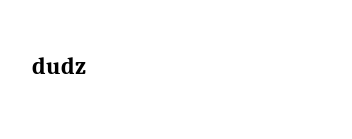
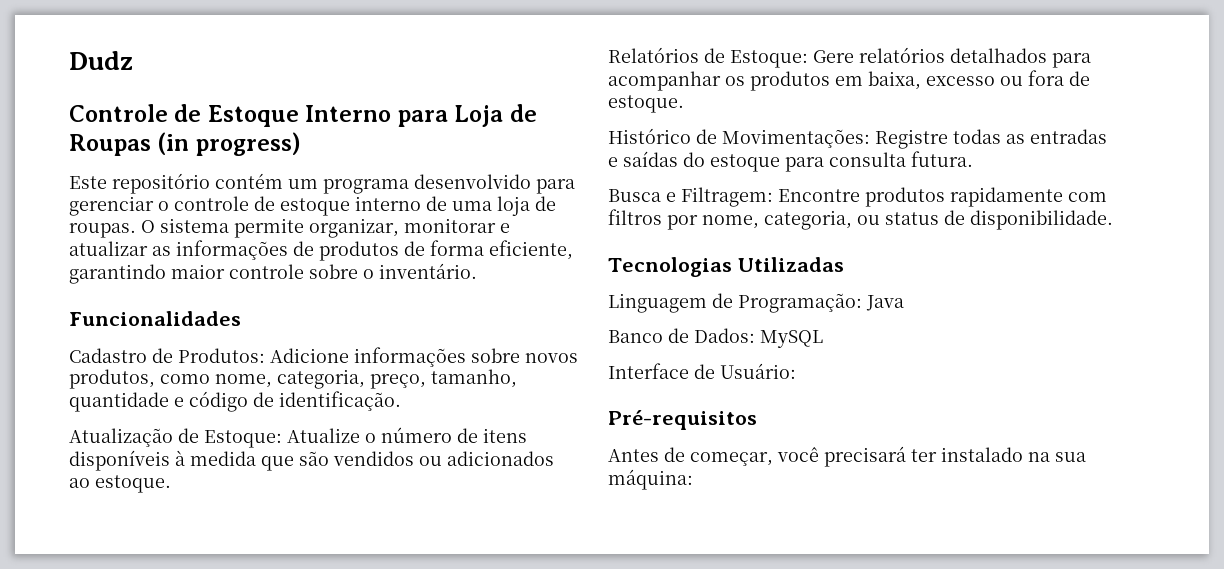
- dudz
+ Dudz
+ Controle de Estoque Interno para Loja de Roupas (in progress)
+ Este repositório contém um programa desenvolvido para gerenciar o controle de estoque interno de uma loja de roupas. O sistema permite organizar, monitorar e atualizar as informações de produtos de forma eficiente, garantindo maior controle sobre o inventário.
+ Funcionalidades
+ Cadastro de Produtos: Adicione informações sobre novos produtos, como nome, categoria, preço, tamanho, quantidade e código de identificação.
+ Atualização de Estoque: Atualize o número de itens disponíveis à medida que são vendidos ou adicionados ao estoque.
+ Relatórios de Estoque: Gere relatórios detalhados para acompanhar os produtos em baixa, excesso ou fora de estoque.
+ Histórico de Movimentações: Registre todas as entradas e saídas do estoque para consulta futura.
+ Busca e Filtragem: Encontre produtos rapidamente com filtros por nome, categoria, ou status de disponibilidade.
+ Tecnologias Utilizadas
+ Linguagem de Programação: Java
+ Banco de Dados: MySQL
+ Interface de Usuário:
+ Pré-requisitos
+ Antes de começar, você precisará ter instalado na sua máquina:

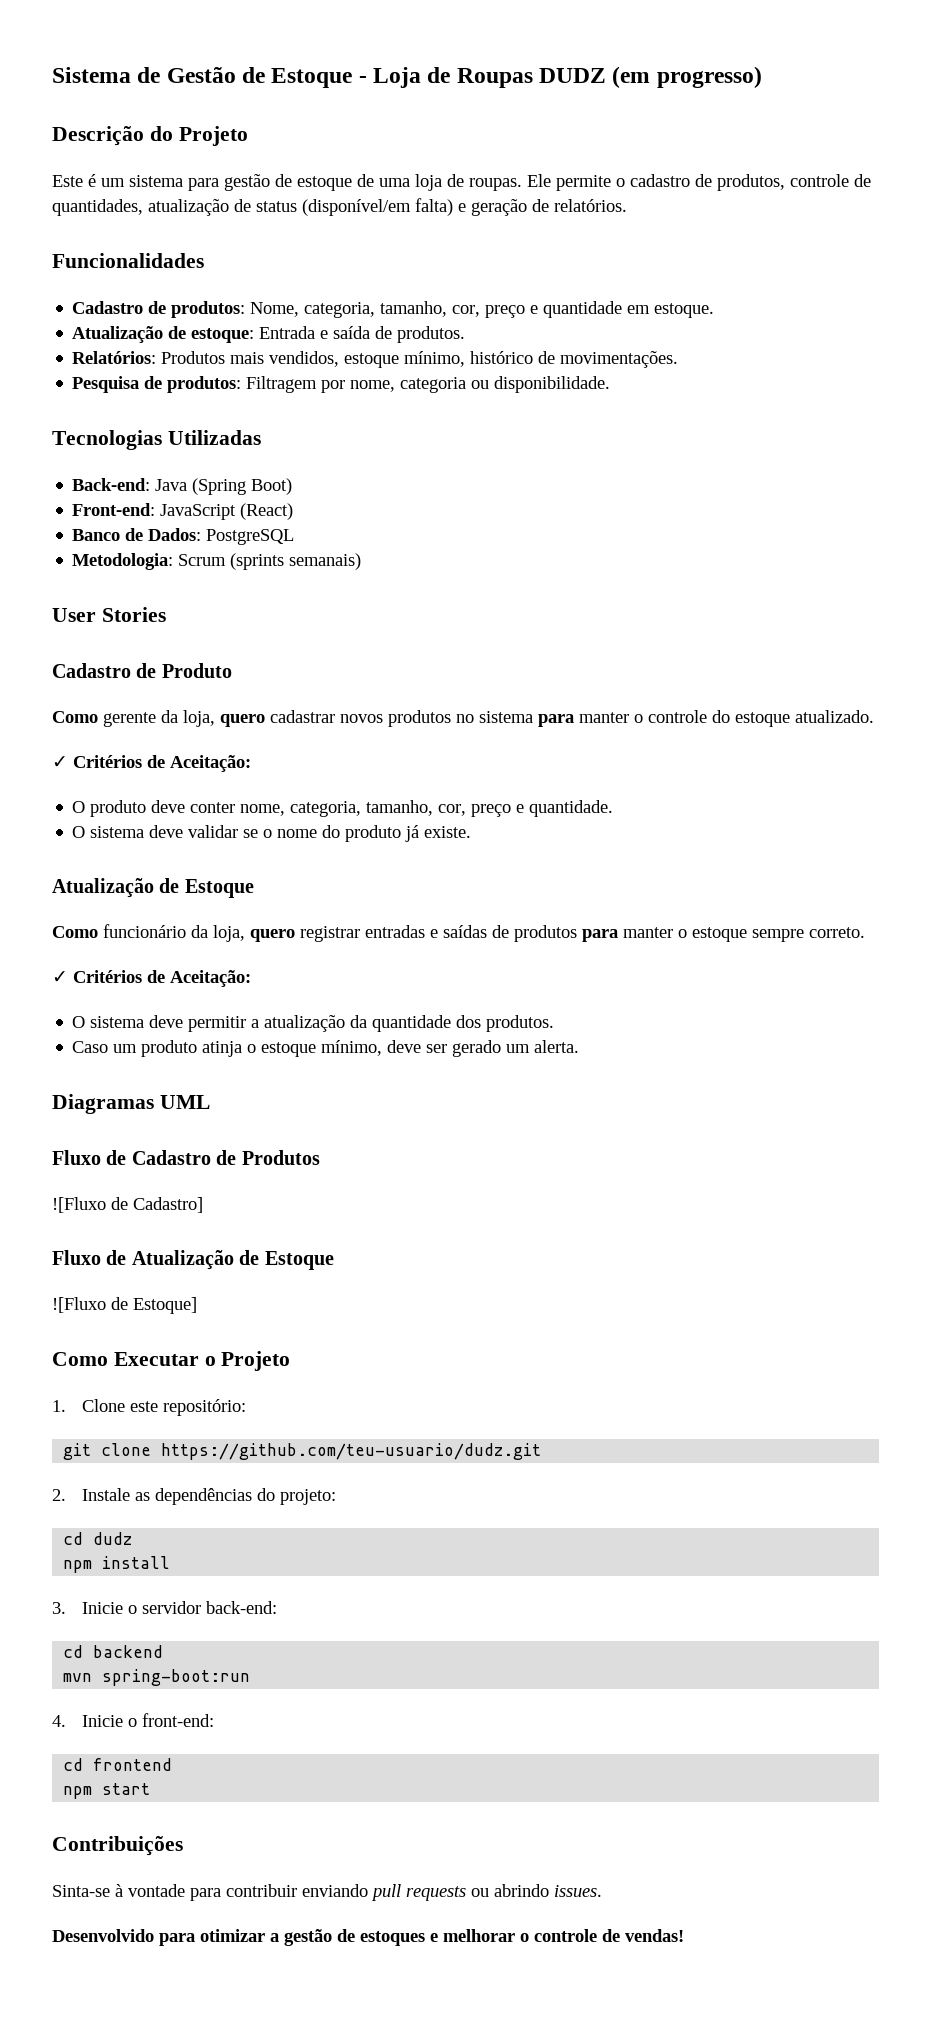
- Dudz
- Controle de Estoque Interno para Loja de Roupas (in progress)
- Este repositório contém um programa desenvolvido para gerenciar o controle de estoque interno de uma loja de roupas.
+ Sistema de Gestão de Estoque - Loja de Roupas DUDZ (em progresso)
+ Descrição do Projeto
+ Este é um sistema para gestão de estoque de uma loja de roupas.
- O sistema permite organizar, monitorar e atualizar as informações de produtos de forma eficiente, garantindo maior controle sobre o inventário.
+ Ele permite o cadastro de produtos, controle de quantidades, atualização de status (disponível/em falta) e geração de relatórios.
  Funcionalidades
- Cadastro de Produtos: Adicione informações sobre novos produtos, como nome, categoria, preço, tamanho, quantidade e código de identificação.
- Atualização de Estoque: Atualize o número de itens disponíveis à medida que são vendidos ou adicionados ao estoque.
- Relatórios de Estoque: Gere relatórios detalhados para acompanhar os produtos em baixa, excesso ou fora de estoque.
- Histórico de Movimentações: Registre todas as entradas e saídas do estoque para consulta futura.
- Busca e Filtragem: Encontre produtos rapidamente com filtros por nome, categoria, ou status de disponibilidade.
+ Cadastro de produtos: Nome, categoria, tamanho, cor, preço e quantidade em estoque.
+ Atualização de estoque: Entrada e saída de produtos.
+ Relatórios: Produtos mais vendidos, estoque mínimo, histórico de movimentações.
+ Pesquisa de produtos: Filtragem por nome, categoria ou disponibilidade.
  Tecnologias Utilizadas
- Linguagem de Programação: Java
- Banco de Dados: MySQL
- Interface de Usuário:
- Pré-requisitos
- Antes de começar, você precisará ter instalado na sua máquina:
+ Back-end: Java (Spring Boot)
+ Front-end: JavaScript (React)
+ Banco de Dados: PostgreSQL
+ Metodologia: Scrum (sprints semanais)
+ User Stories
+ Cadastro de Produto
+ Como gerente da loja, quero cadastrar novos produtos no sistema para manter o controle do estoque atualizado.
+ ✓ Critérios de Aceitação:
+ O produto deve conter nome, categoria, tamanho, cor, preço e quantidade.
+ O sistema deve validar se o nome do produto já existe.
+ Atualização de Estoque
+ Como funcionário da loja, quero registrar entradas e saídas de produtos para manter o estoque sempre correto.
+ ✓ Critérios de Aceitação:
+ O sistema deve permitir a atualização da quantidade dos produtos.
+ Caso um produto atinja o estoque mínimo, deve ser gerado um alerta.
+ Diagramas UML
+ Fluxo de Cadastro de Produtos
+ ![Fluxo de Cadastro]
+ Fluxo de Atualização de Estoque
+ ![Fluxo de Estoque]
+ Como Executar o Projeto
+ 1. Clone este repositório:
+ git clone https://github.com/teu-usuario/dudz.git
+ 2. Instale as dependências do projeto:
+ cd dudz
+ npm install
+ 3. Inicie o servidor back-end:
+ cd backend
+ mvn spring-boot:run
+ 4. Inicie o front-end:
+ cd frontend
+ npm start
+ Contribuições
+ Sinta-se à vontade para contribuir enviando pull requests ou abrindo issues.
+ Desenvolvido para otimizar a gestão de estoques e melhorar o controle de vendas!

